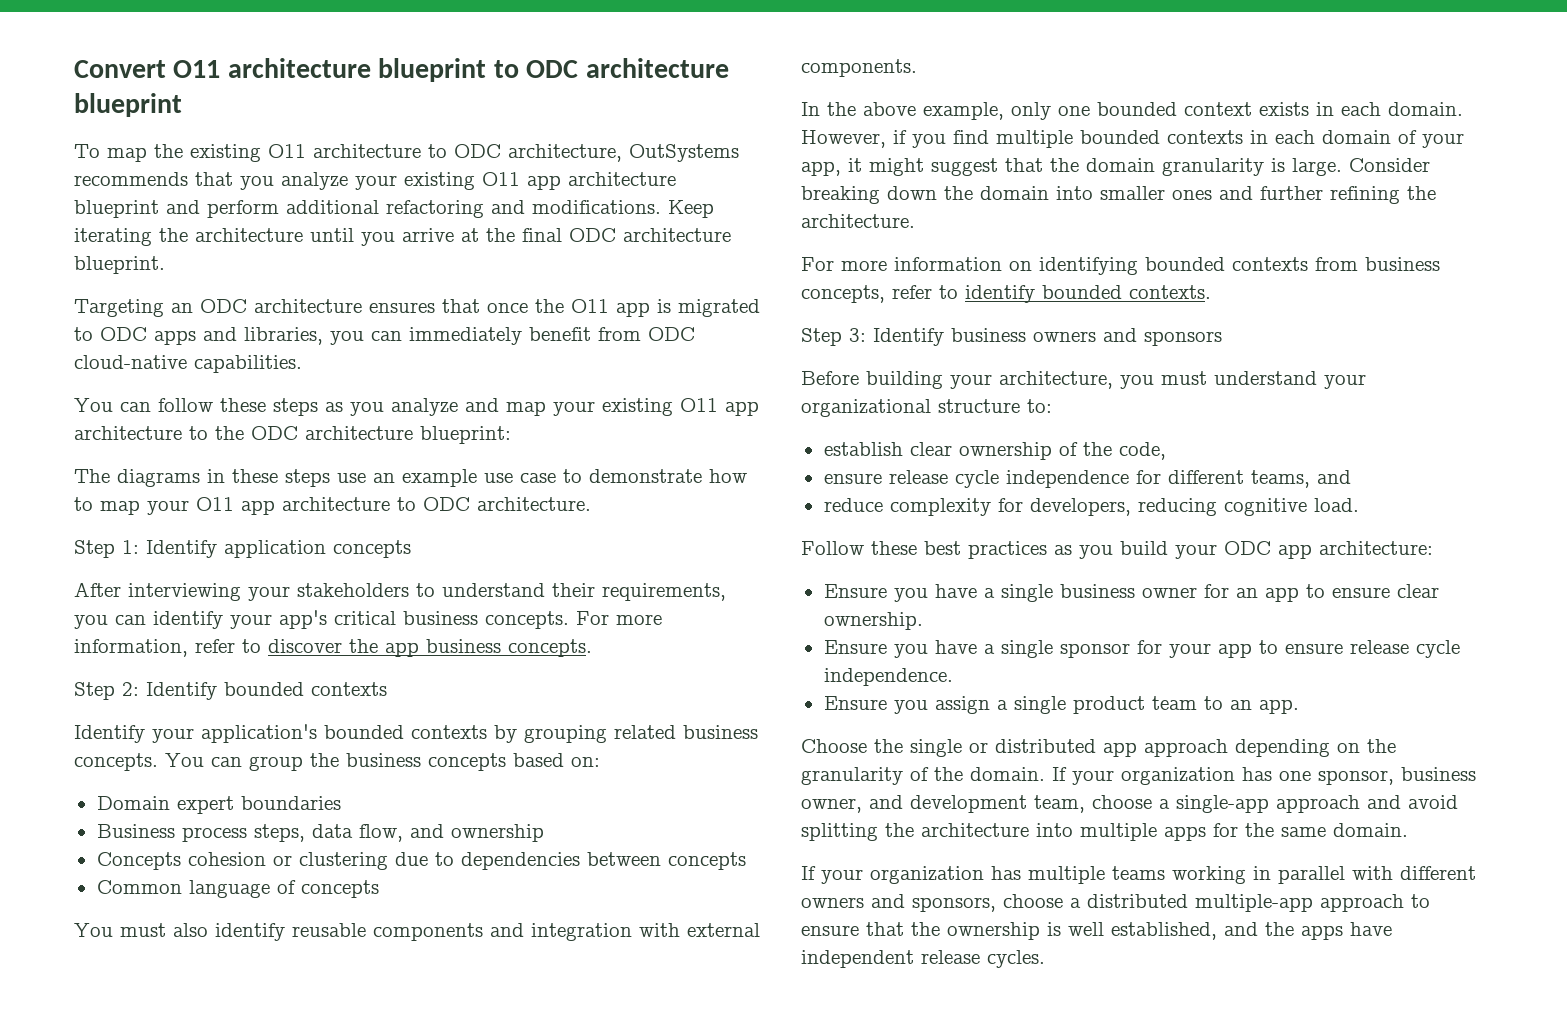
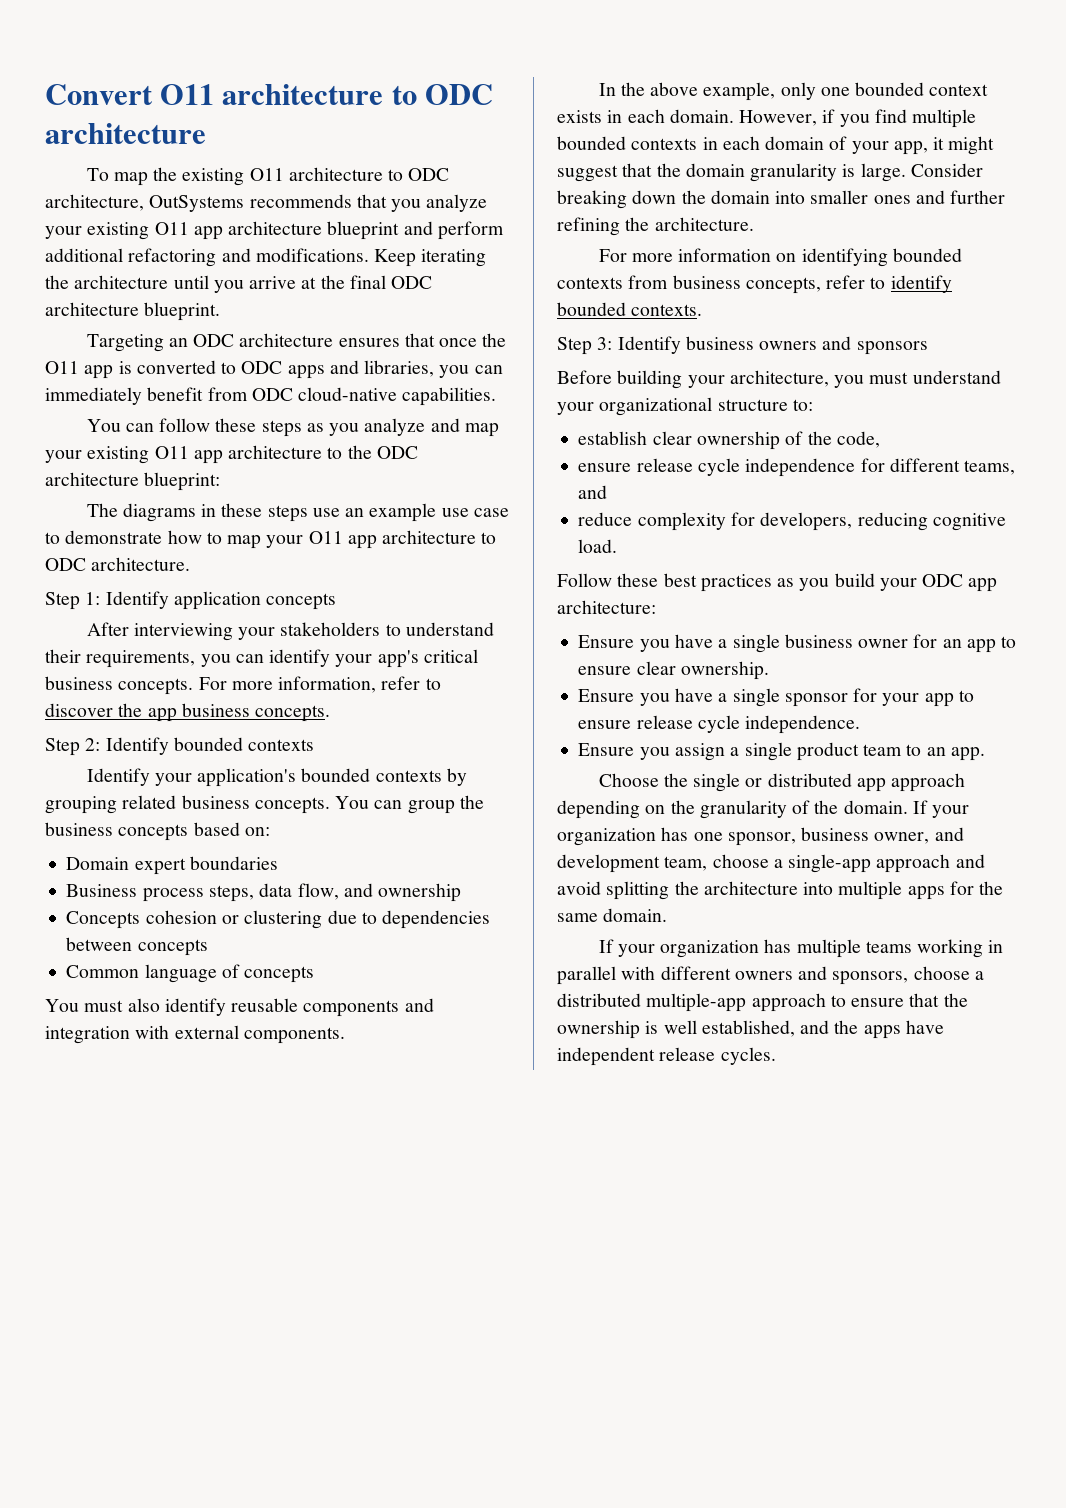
- Convert O11 architecture blueprint to ODC architecture blueprint
+ Convert O11 architecture to ODC architecture
- Targeting an ODC architecture ensures that once the O11 app is migrated to ODC apps and libraries, you can immediately benefit from ODC cloud-native capabilities.
+ Targeting an ODC architecture ensures that once the O11 app is converted to ODC apps and libraries, you can immediately benefit from ODC cloud-native capabilities.

